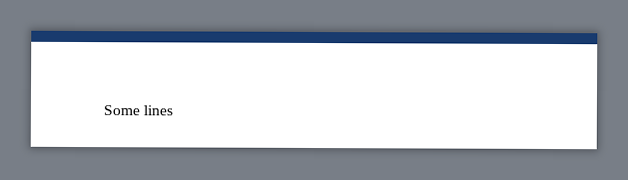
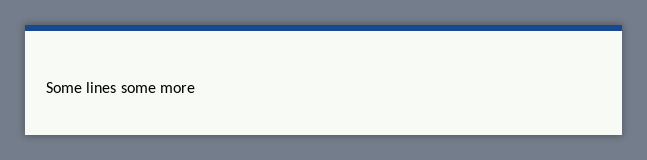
- Some lines
+ Some lines some more

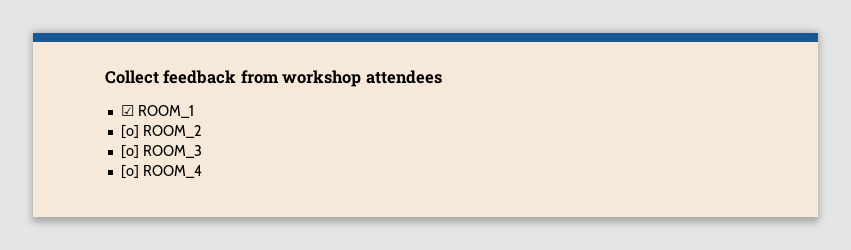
- Some lines some more
+ Collect feedback from workshop attendees
+ ☑ ROOM_1
+ [o] ROOM_2
+ [o] ROOM_3
+ [o] ROOM_4

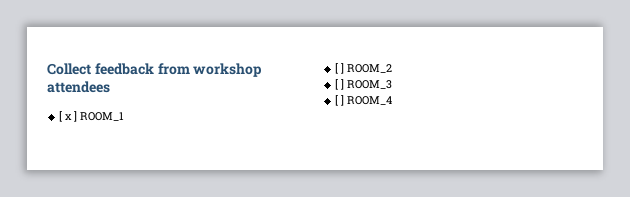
- ☑ ROOM_1
+ [ x ] ROOM_1
- [o] ROOM_2
+ [ ] ROOM_2
- [o] ROOM_3
+ [ ] ROOM_3
- [o] ROOM_4
+ [ ] ROOM_4

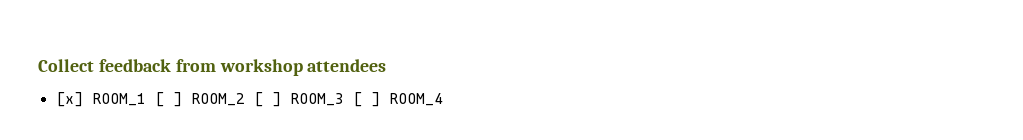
- [ x ] ROOM_1
- [ ] ROOM_2
- [ ] ROOM_3
- [ ] ROOM_4
+ [x] ROOM_1 [ ] ROOM_2 [ ] ROOM_3 [ ] ROOM_4

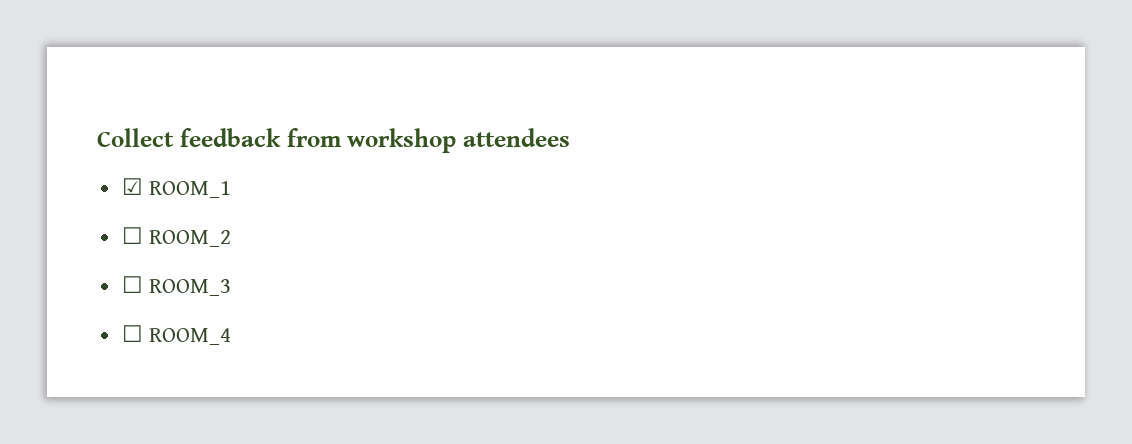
- [x] ROOM_1 [ ] ROOM_2 [ ] ROOM_3 [ ] ROOM_4
+ ☑ ROOM_1
+ ☐ ROOM_2
+ ☐ ROOM_3
+ ☐ ROOM_4

